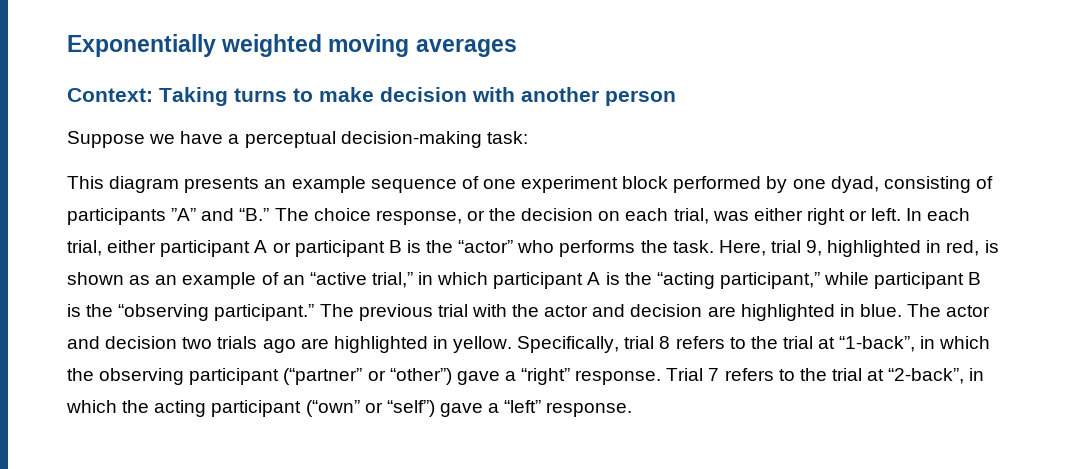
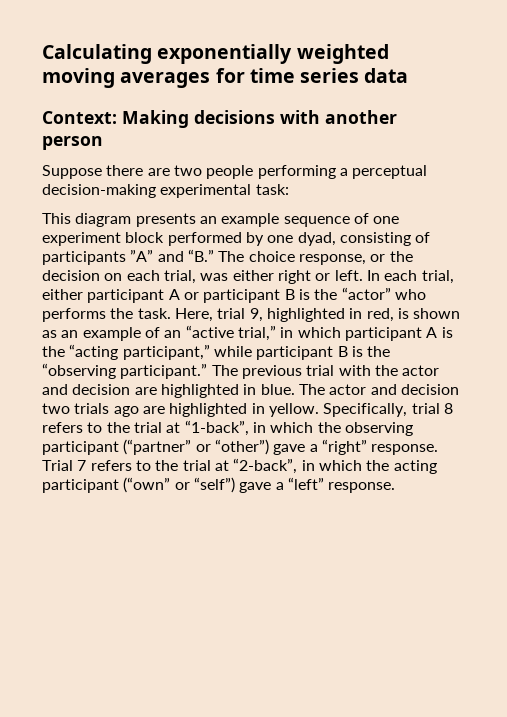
- Exponentially weighted moving averages
- Context: Taking turns to make decision with another person
+ Calculating exponentially weighted moving averages for time series data
+ Context: Making decisions with another person
- Suppose we have a perceptual decision-making task:
+ Suppose there are two people performing a perceptual decision-making experimental task:

